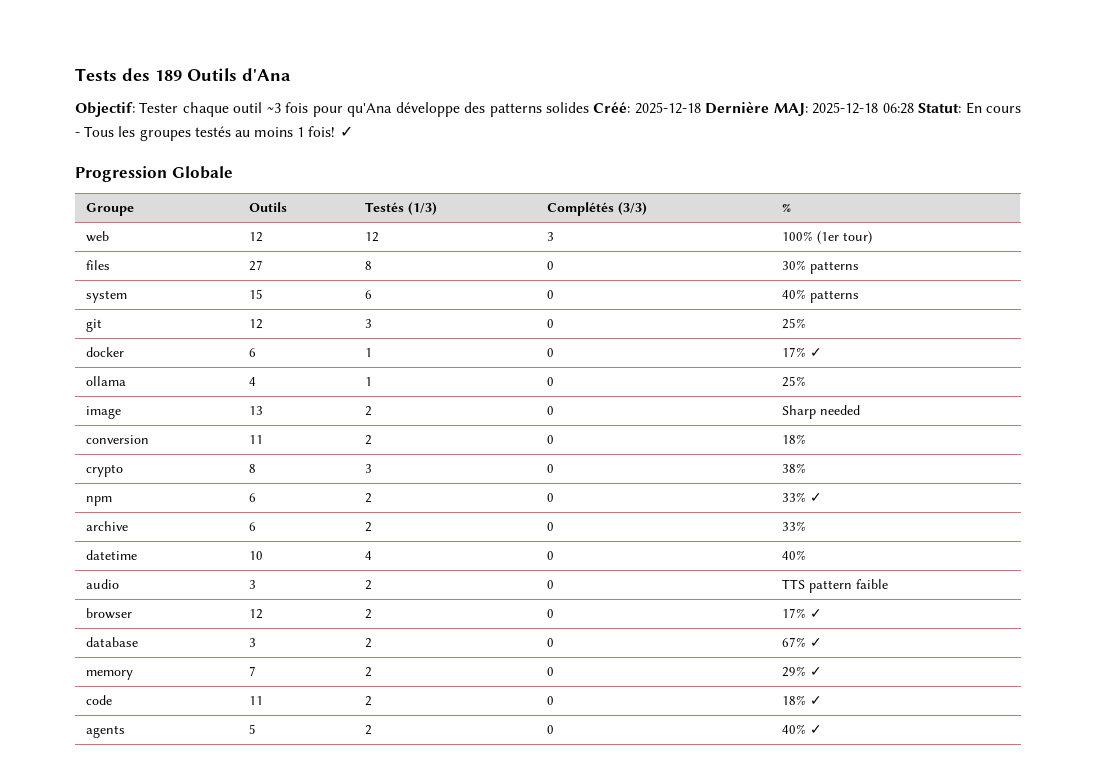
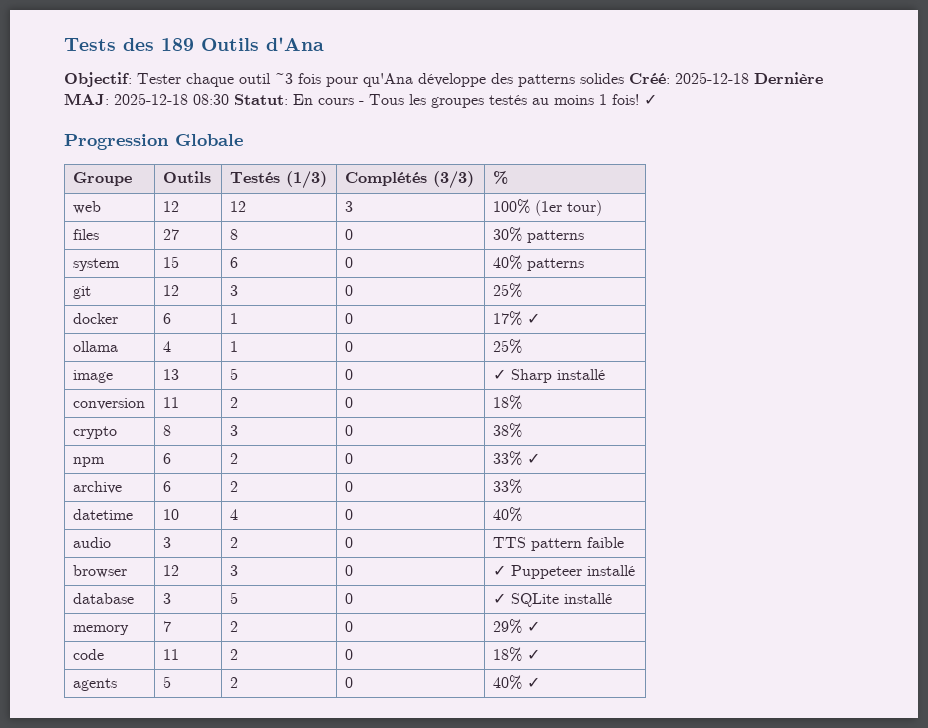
- Objectif: Tester chaque outil ~3 fois pour qu'Ana développe des patterns solides Créé: 2025-12-18 Dernière MAJ: 2025-12-18 06:28 Statut: En cours - Tous les groupes testés au moins 1 fois!
+ Objectif: Tester chaque outil ~3 fois pour qu'Ana développe des patterns solides Créé: 2025-12-18 Dernière MAJ: 2025-12-18 08:30 Statut: En cours - Tous les groupes testés au moins 1 fois!
- image | 13 | 2 | 0 | Sharp needed
+ image | 13 | 5 | 0 | ✓ Sharp installé
- browser | 12 | 2 | 0 | 17% ✓
+ browser | 12 | 3 | 0 | ✓ Puppeteer installé
- database | 3 | 2 | 0 | 67% ✓
+ database | 3 | 5 | 0 | ✓ SQLite installé

